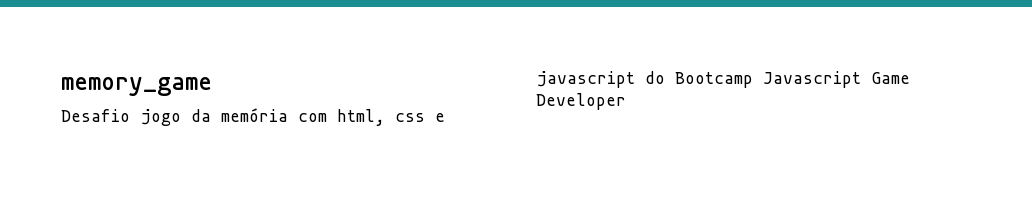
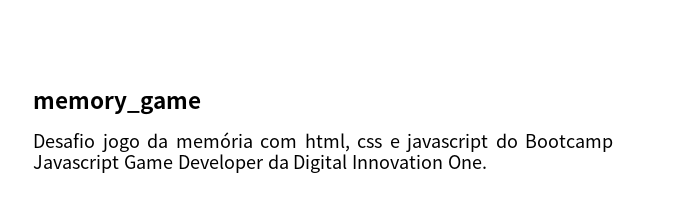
- Desafio jogo da memória com html, css e javascript do Bootcamp Javascript Game Developer
+ Desafio jogo da memória com html, css e javascript do Bootcamp Javascript Game Developer da Digital Innovation One.

